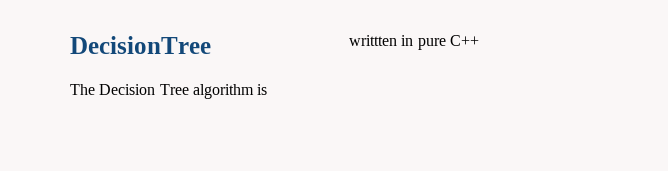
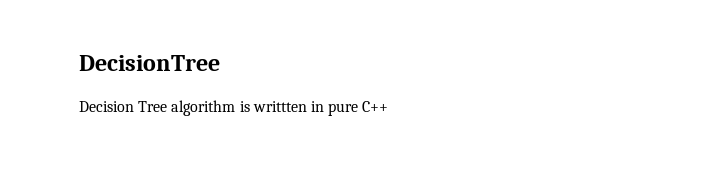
- The Decision Tree algorithm is writtten in pure C++
+ Decision Tree algorithm is writtten in pure C++

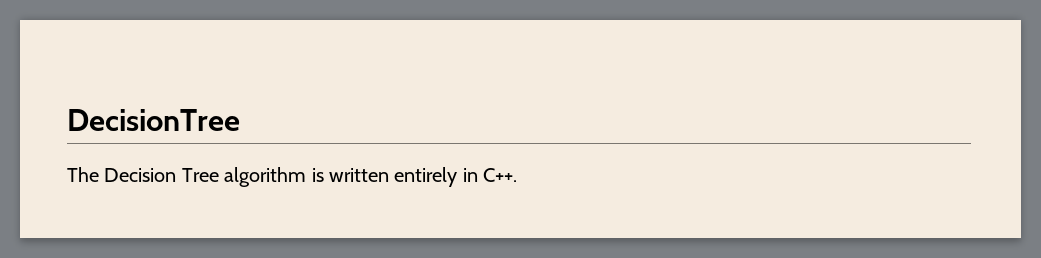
- Decision Tree algorithm is writtten in pure C++
+ The Decision Tree algorithm is written entirely in C++.

